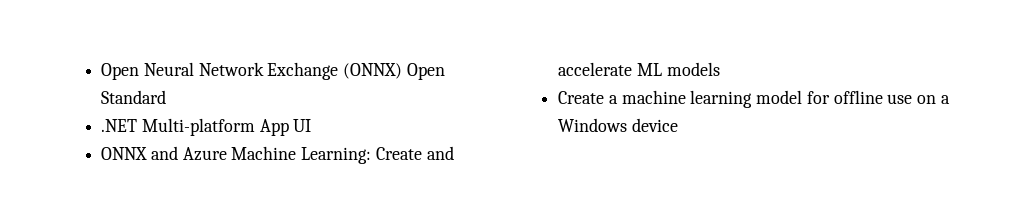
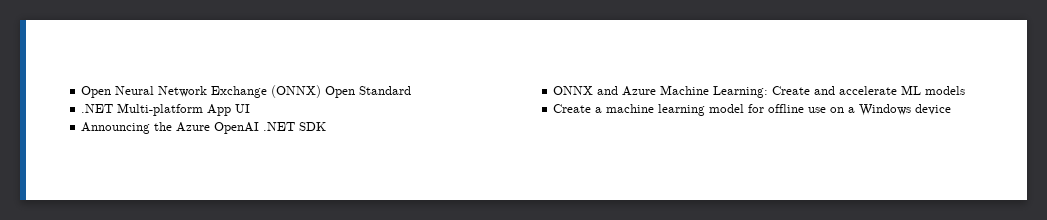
+ Announcing the Azure OpenAI .NET SDK

